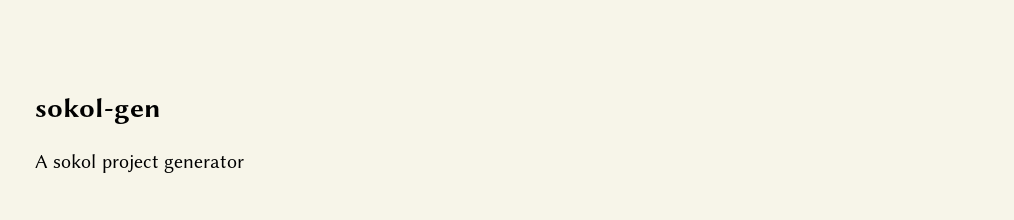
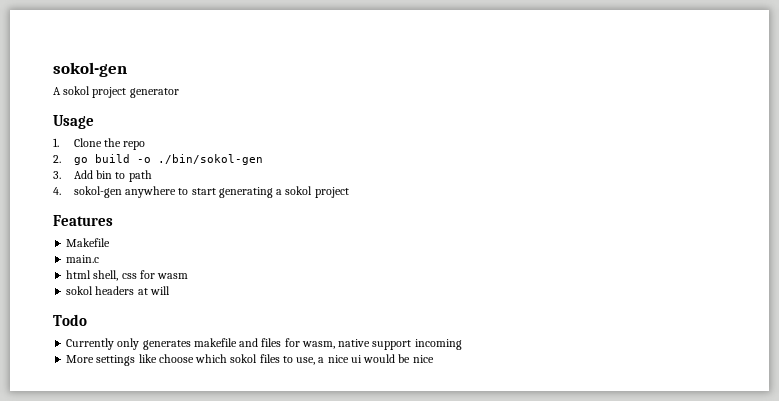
+ Usage
+ 1. Clone the repo
+ 2. go build -o ./bin/sokol-gen
+ 3. Add bin to path
+ 4. sokol-gen anywhere to start generating a sokol project
+ Features
+ Makefile
+ main.c
+ html shell, css for wasm
+ sokol headers at will
+ Todo
+ Currently only generates makefile and files for wasm, native support incoming
+ More settings like choose which sokol files to use, a nice ui would be nice

